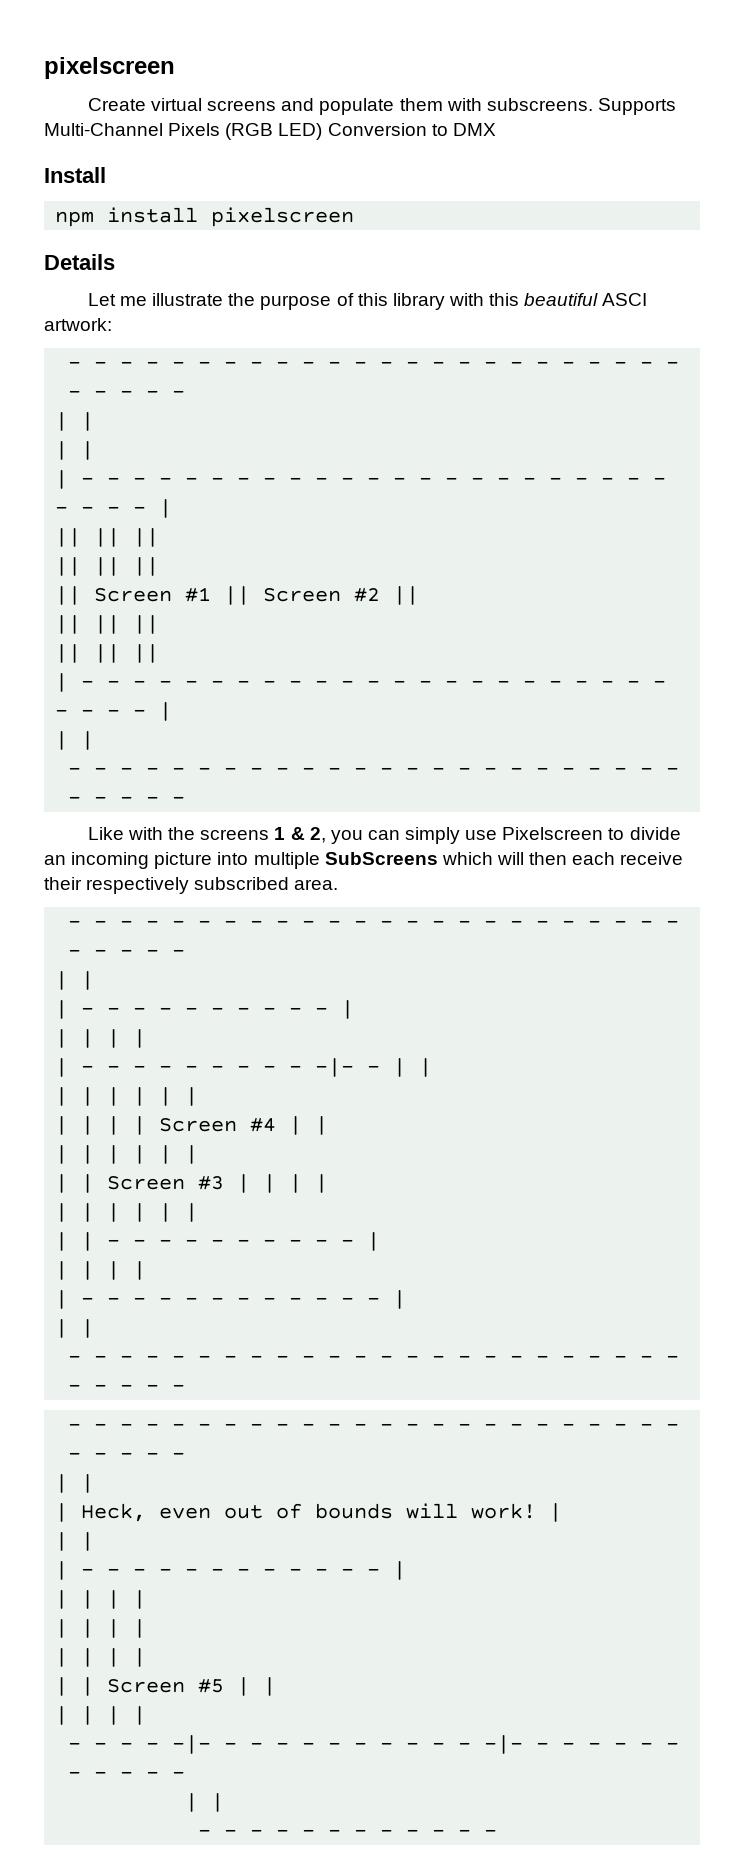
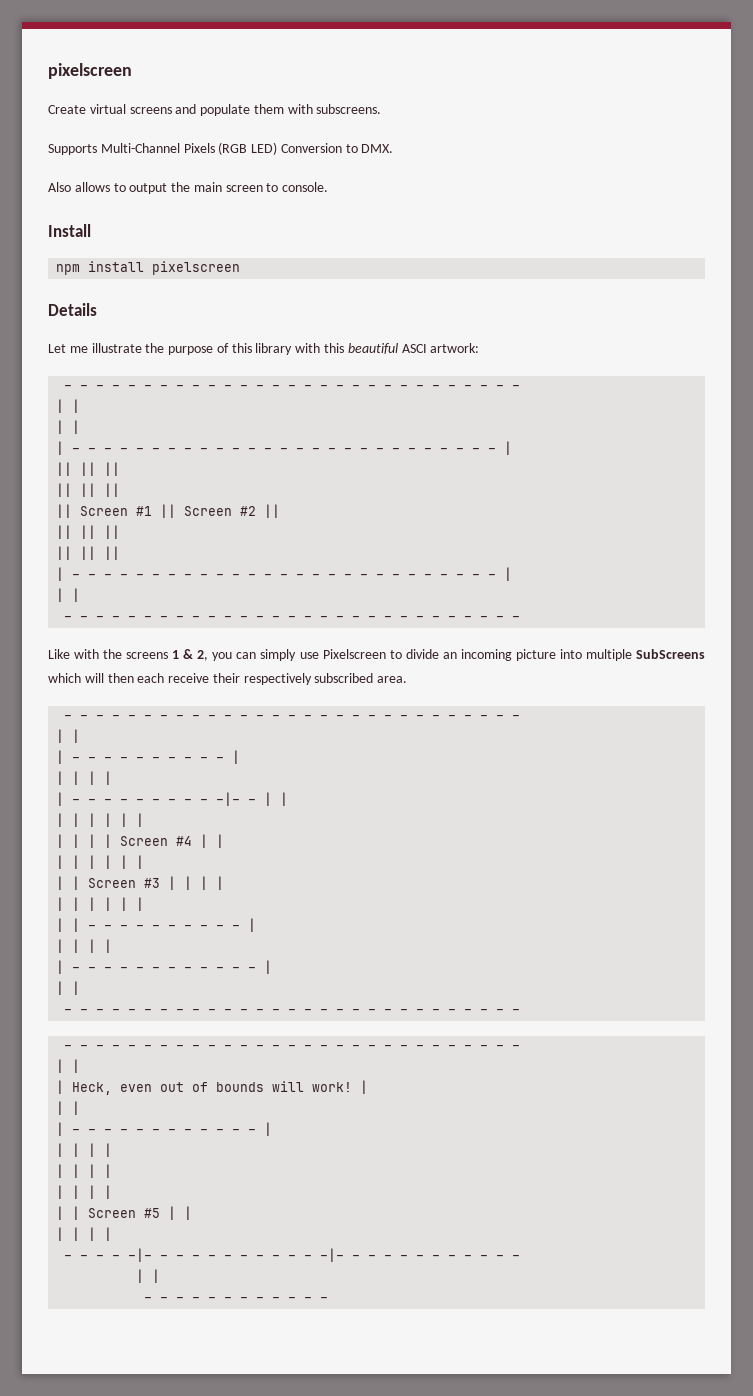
- Create virtual screens and populate them with subscreens. Supports Multi-Channel Pixels (RGB LED) Conversion to DMX
+ Create virtual screens and populate them with subscreens.
+ Supports Multi-Channel Pixels (RGB LED) Conversion to DMX.
+ Also allows to output the main screen to console.

